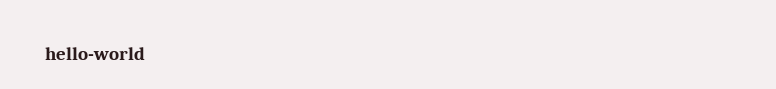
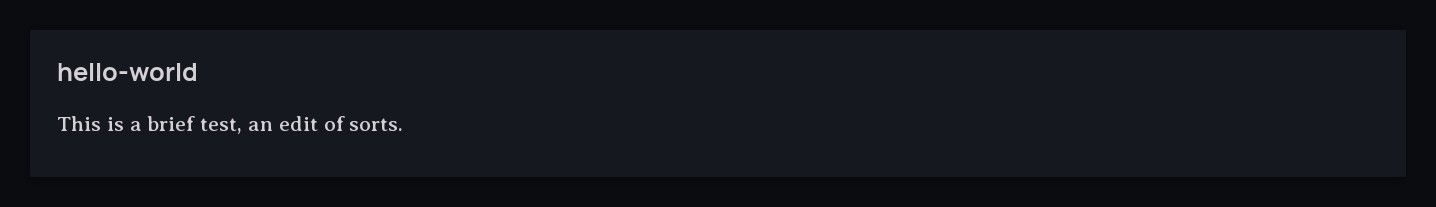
+ This is a brief test, an edit of sorts.

